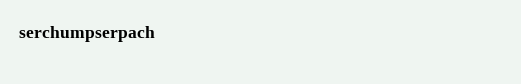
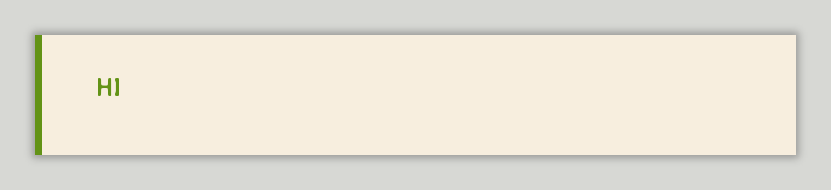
- serchumpserpach
+ HI

